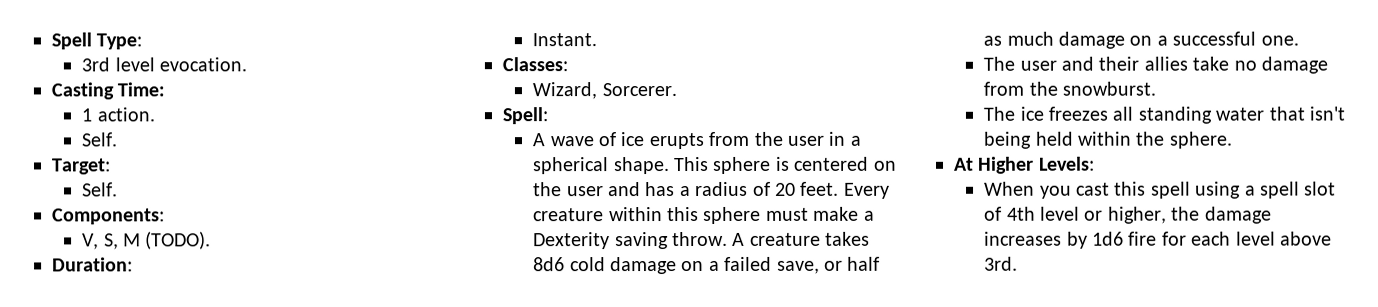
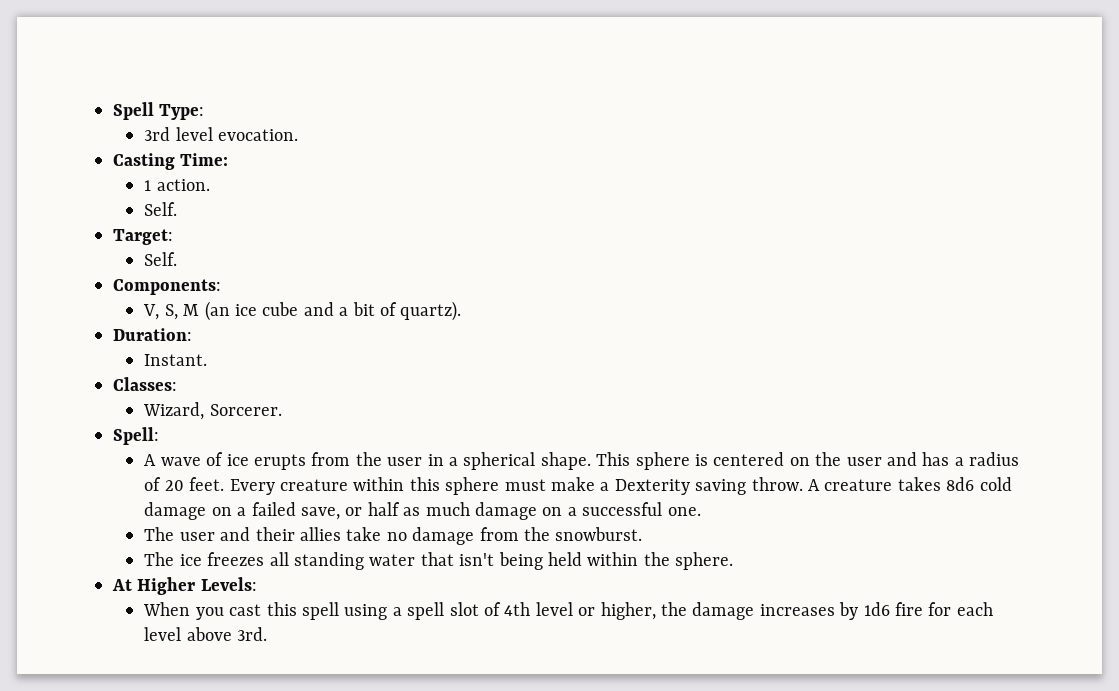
- V, S, M (TODO).
+ V, S, M (an ice cube and a bit of quartz).

